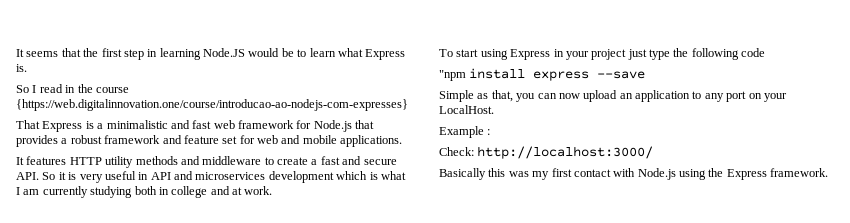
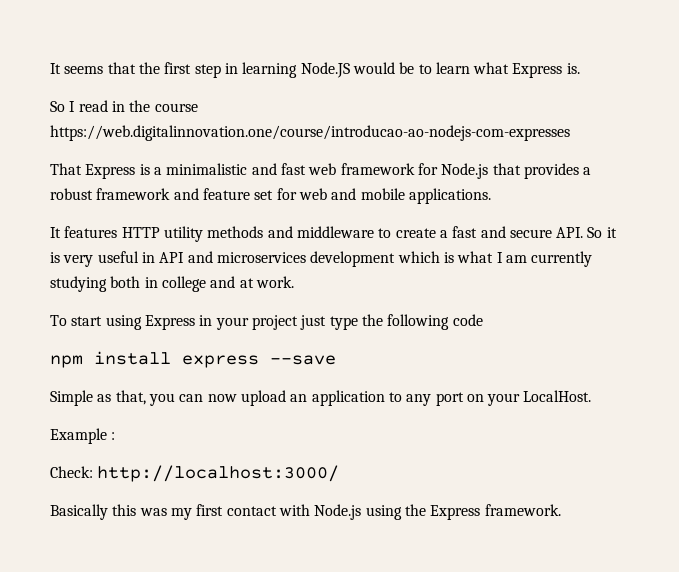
- So I read in the course {https://web.digitalinnovation.one/course/introducao-ao-nodejs-com-expresses}
+ So I read in the course https://web.digitalinnovation.one/course/introducao-ao-nodejs-com-expresses
- "npm install express --save
+ npm install express --save

